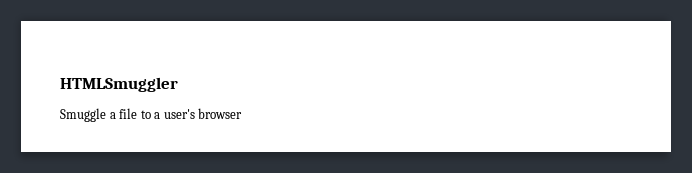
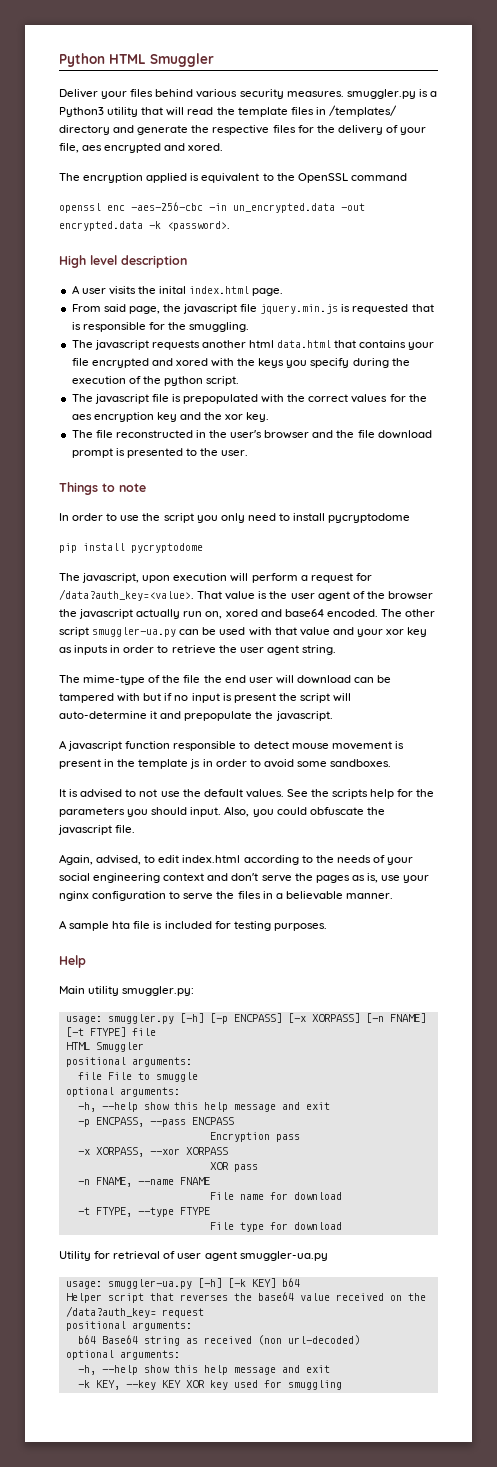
- HTMLSmuggler
- Smuggle a file to a user's browser
+ Python HTML Smuggler
+ Deliver your files behind various security measures. smuggler.py is a Python3 utility that will read the template files in /templates/ directory and generate the respective files for the delivery of your file, aes encrypted and xored.
+ The encryption applied is equivalent to the OpenSSL command
+ openssl enc -aes-256-cbc -in un_encrypted.data -out encrypted.data -k <password>.
+ High level description
+ A user visits the inital index.html page.
+ From said page, the javascript file jquery.min.js is requested that is responsible for the smuggling.
+ The javascript requests another html data.html that contains your file encrypted and xored with the keys you specify during the execution of the python script.
+ The javascript file is prepopulated with the correct values for the aes encryption key and the xor key.
+ The file reconstructed in the user's browser and the file download prompt is presented to the user.
+ Things to note
+ In order to use the script you only need to install pycryptodome
+ pip install pycryptodome
+ The javascript, upon execution will perform a request for /data?auth_key=<value>. That value is the user agent of the browser the javascript actually run on, xored and base64 encoded. The other script smuggler-ua.py can be used with that value and your xor key as inputs in order to retrieve the user agent string.
+ The mime-type of the file the end user will download can be tampered with but if no input is present the script will auto-determine it and prepopulate the javascript.
+ A javascript function responsible to detect mouse movement is present in the template js in order to avoid some sandboxes.
+ It is advised to not use the default values. See the scripts help for the parameters you should input. Also, you could obfuscate the javascript file.
+ Again, advised, to edit index.html according to the needs of your social engineering context and don't serve the pages as is, use your nginx configuration to serve the files in a believable manner.
+ A sample hta file is included for testing purposes.
+ Help
+ Main utility smuggler.py:
+ usage: smuggler.py [-h] [-p ENCPASS] [-x XORPASS] [-n FNAME] [-t FTYPE] file
+ HTML Smuggler
+ positional arguments:
+ file File to smuggle
+ optional arguments:
+ -h, --help show this help message and exit
+ -p ENCPASS, --pass ENCPASS
+ Encryption pass
+ -x XORPASS, --xor XORPASS
+ XOR pass
+ -n FNAME, --name FNAME
+ File name for download
+ -t FTYPE, --type FTYPE
+ File type for download
+ Utility for retrieval of user agent smuggler-ua.py
+ usage: smuggler-ua.py [-h] [-k KEY] b64
+ Helper script that reverses the base64 value received on the /data?auth_key= request
+ positional arguments:
+ b64 Base64 string as received (non url-decoded)
+ optional arguments:
+ -h, --help show this help message and exit
+ -k KEY, --key KEY XOR key used for smuggling

